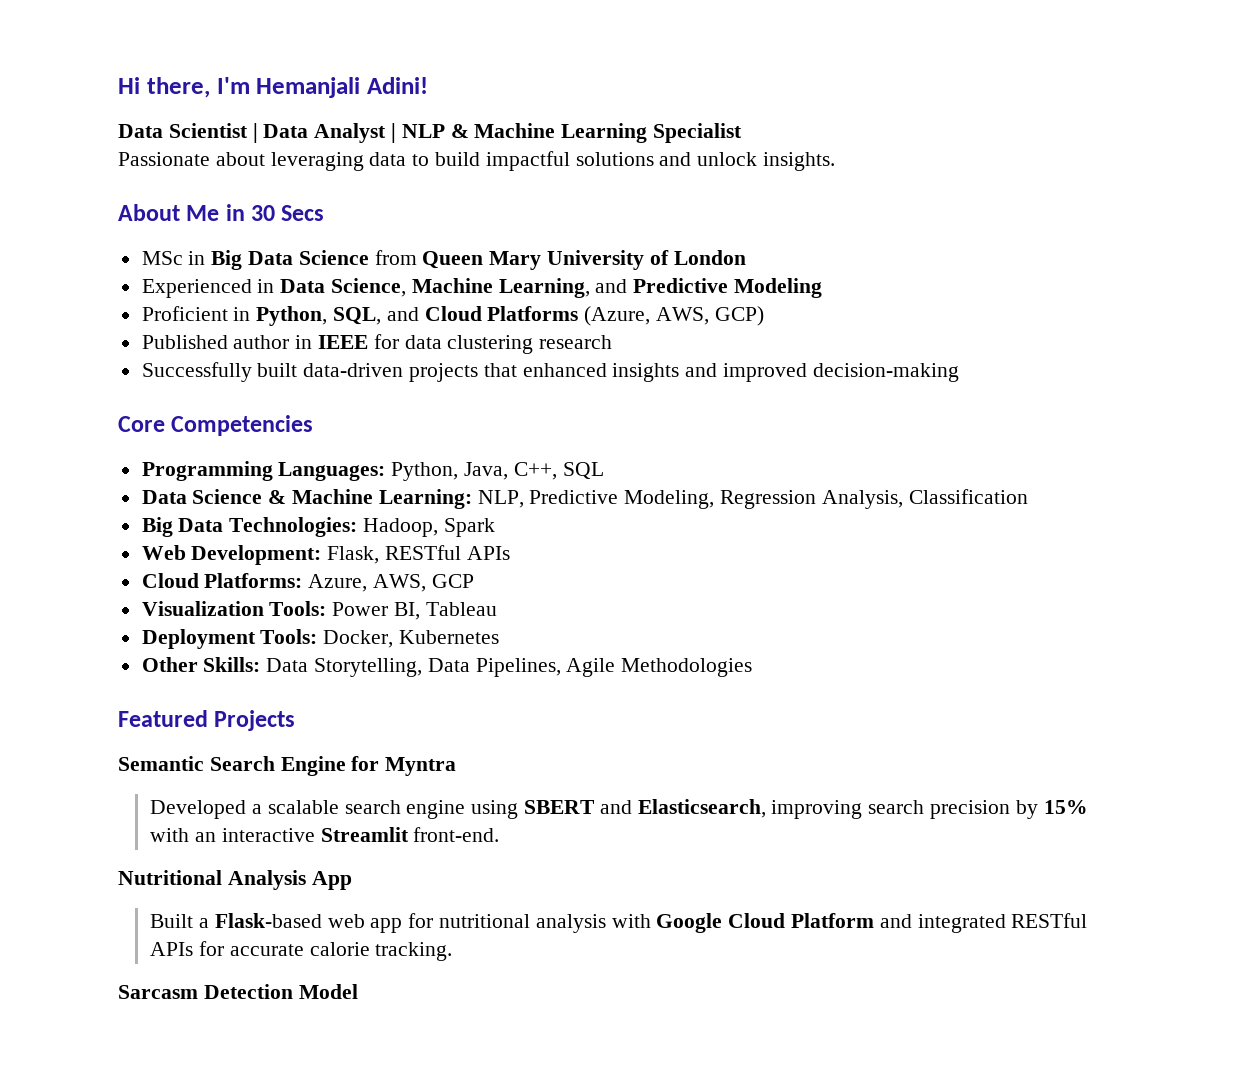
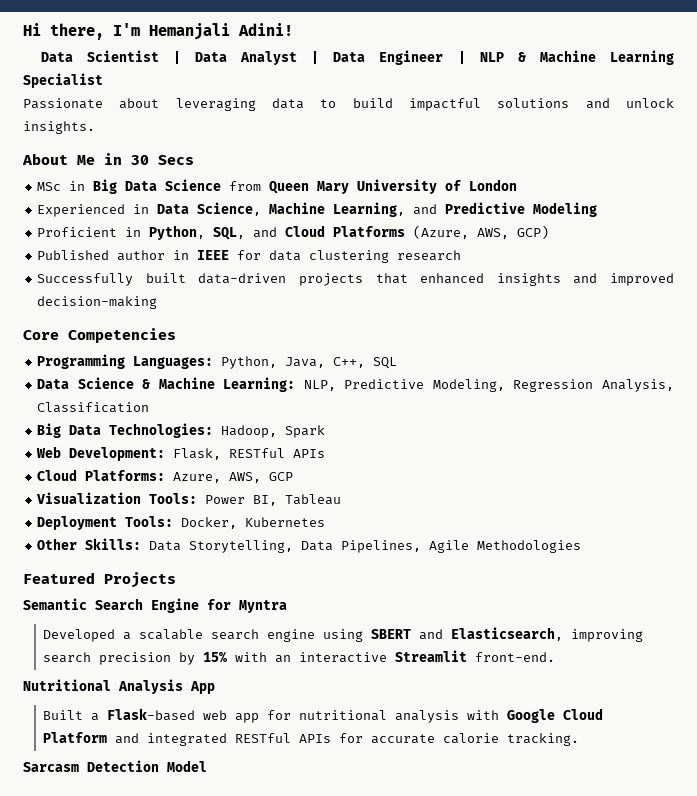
- Data Scientist | Data Analyst | NLP & Machine Learning Specialist
+ Data Scientist | Data Analyst | Data Engineer | NLP & Machine Learning Specialist

